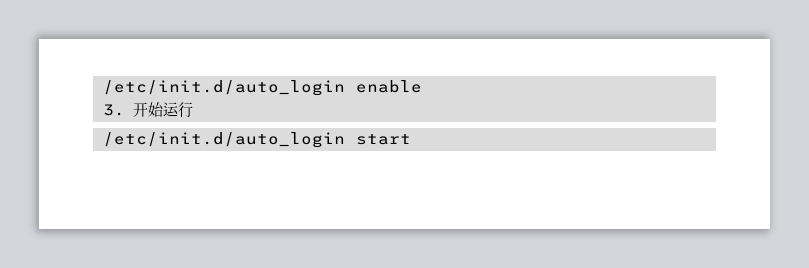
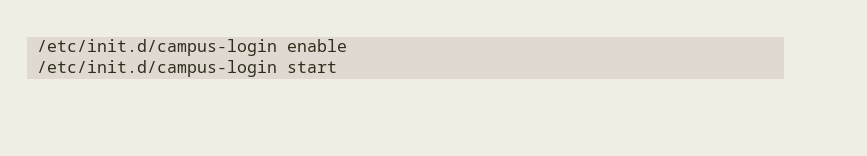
- /etc/init.d/auto_login enable
+ /etc/init.d/campus-login enable
- 3.开始运行
- /etc/init.d/auto_login start
+ /etc/init.d/campus-login start

